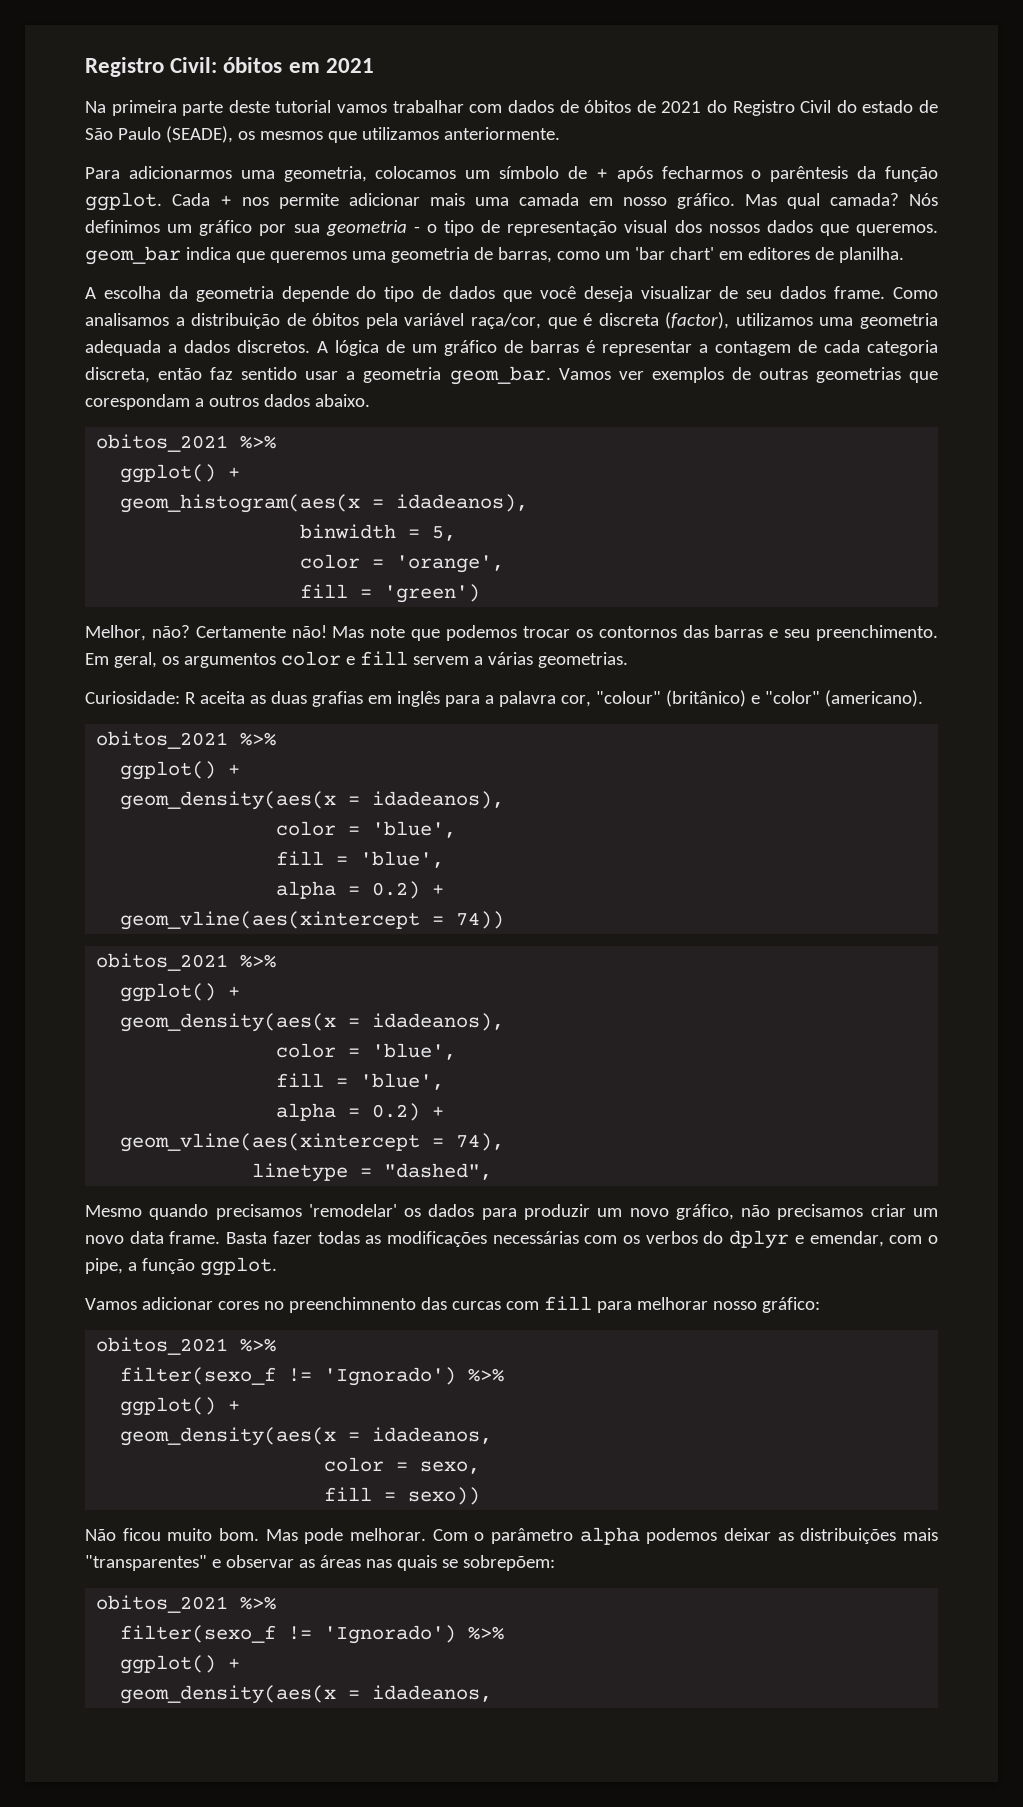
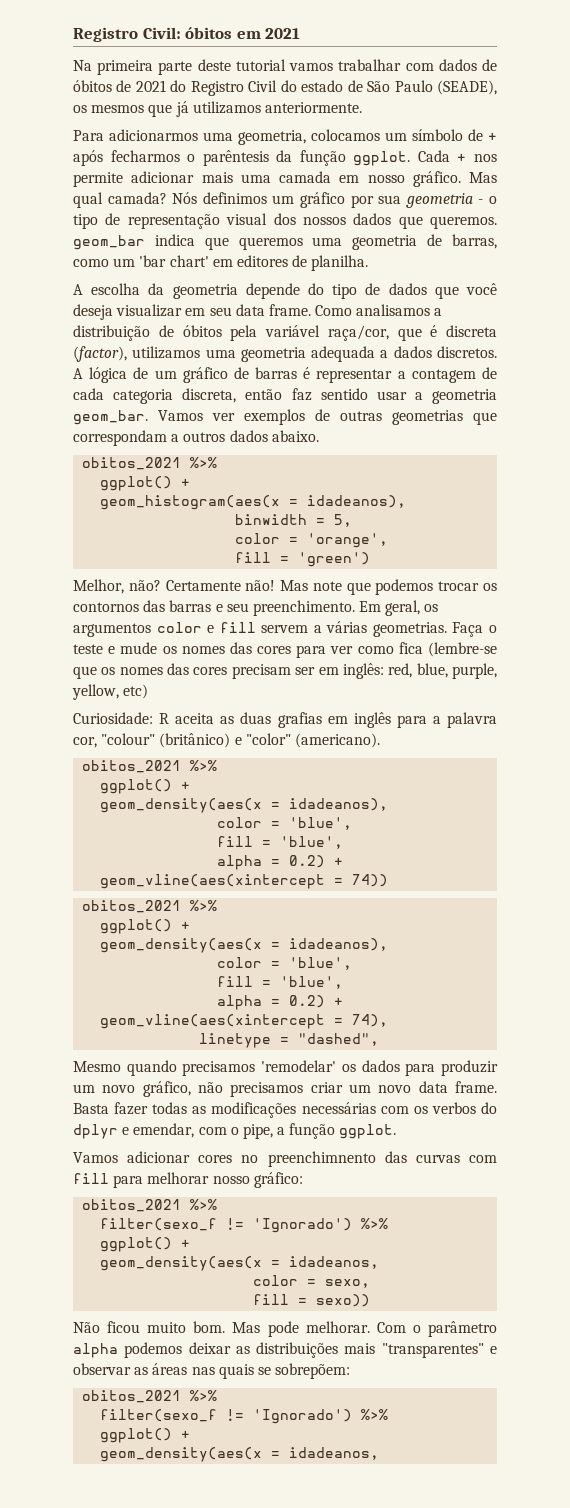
- Na primeira parte deste tutorial vamos trabalhar com dados de óbitos de 2021 do Registro Civil do estado de São Paulo (SEADE), os mesmos que utilizamos anteriormente.
+ Na primeira parte deste tutorial vamos trabalhar com dados de óbitos de 2021 do Registro Civil do estado de São Paulo (SEADE), os mesmos que já utilizamos anteriormente.
- A escolha da geometria depende do tipo de dados que você deseja visualizar de seu dados frame.
+ A escolha da geometria depende do tipo de dados que você deseja visualizar em seu data frame.
- Vamos ver exemplos de outras geometrias que corespondam a outros dados abaixo.
+ Vamos ver exemplos de outras geometrias que correspondam a outros dados abaixo.
+ Faça o teste e mude os nomes das cores para ver como fica (lembre-se que os nomes das cores precisam ser em inglês: red, blue, purple, yellow, etc)
- Vamos adicionar cores no preenchimnento das curcas com fill para melhorar nosso gráfico:
+ Vamos adicionar cores no preenchimnento das curvas com fill para melhorar nosso gráfico:

